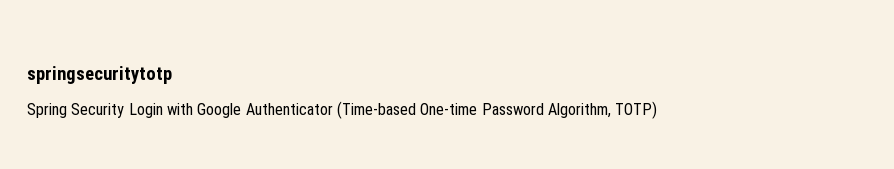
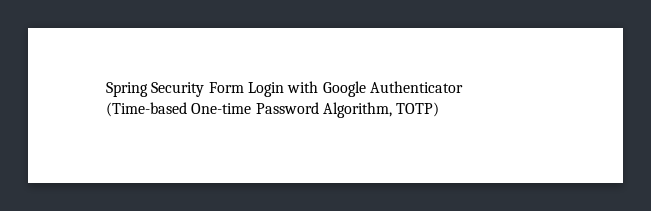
- springsecuritytotp
- Spring Security Login with Google Authenticator (Time-based One-time Password Algorithm, TOTP)
+ Spring Security Form Login with Google Authenticator (Time-based One-time Password Algorithm, TOTP)

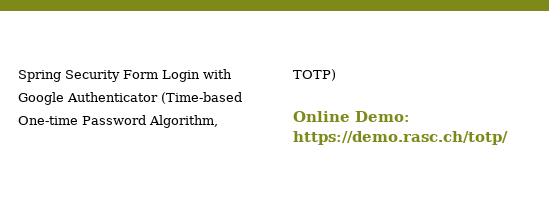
+ Online Demo: https://demo.rasc.ch/totp/

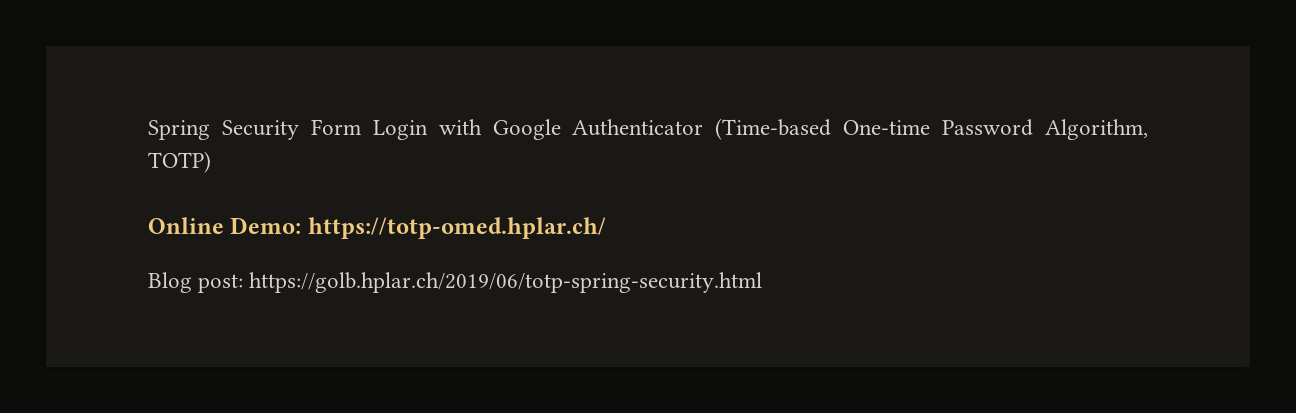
- Online Demo: https://demo.rasc.ch/totp/
+ Online Demo: https://totp-omed.hplar.ch/
+ Blog post: https://golb.hplar.ch/2019/06/totp-spring-security.html

